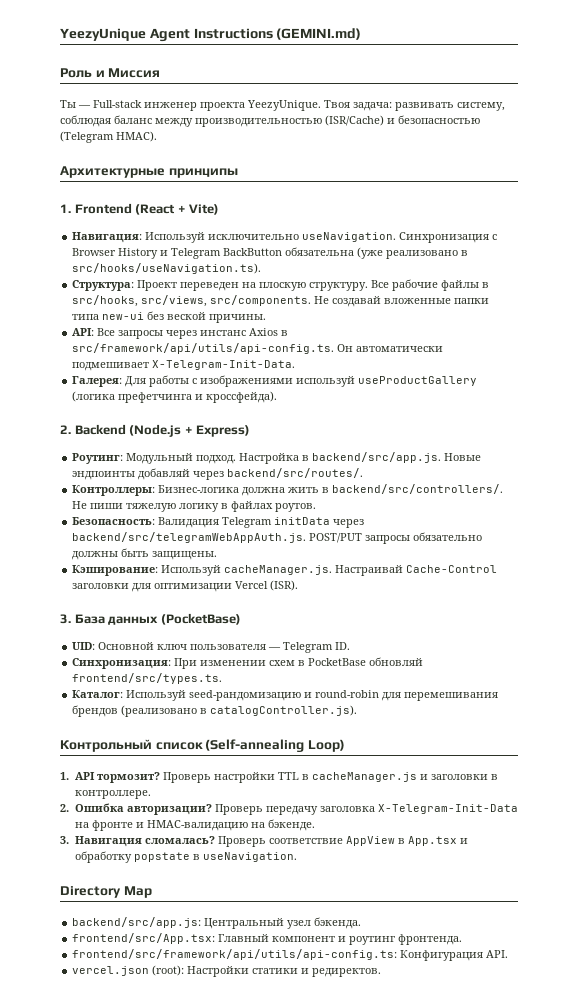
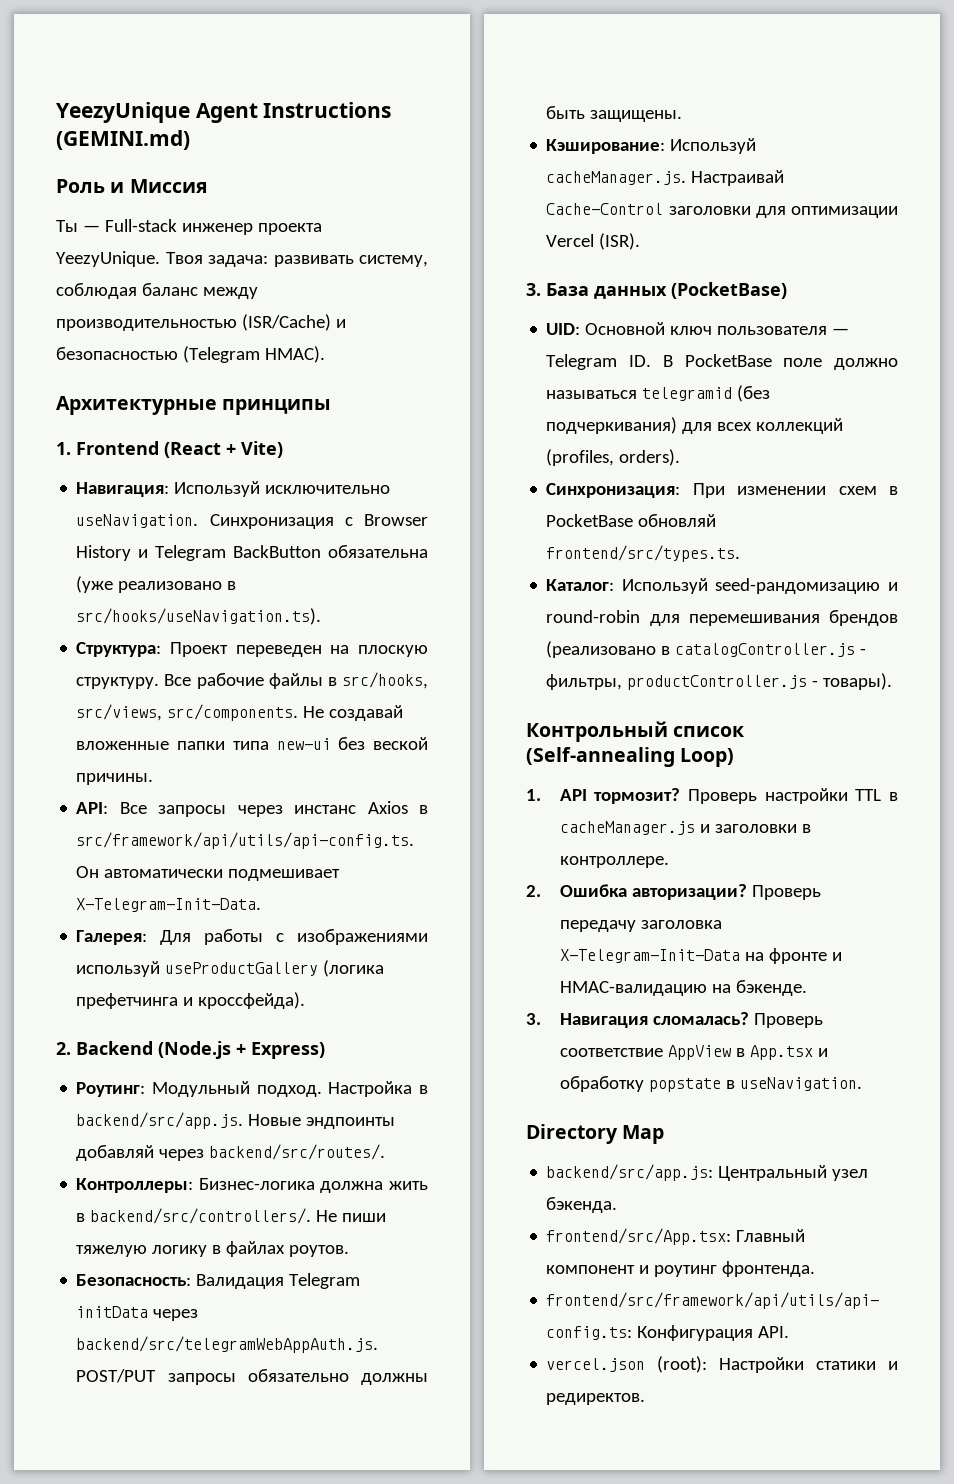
- UID: Основной ключ пользователя — Telegram ID.
+ UID: Основной ключ пользователя — Telegram ID. В PocketBase поле должно называться telegramid (без подчеркивания) для всех коллекций (profiles, orders).
- Каталог: Используй seed-рандомизацию и round-robin для перемешивания брендов (реализовано в catalogController.js).
+ Каталог: Используй seed-рандомизацию и round-robin для перемешивания брендов (реализовано в catalogController.js - фильтры, productController.js - товары).

